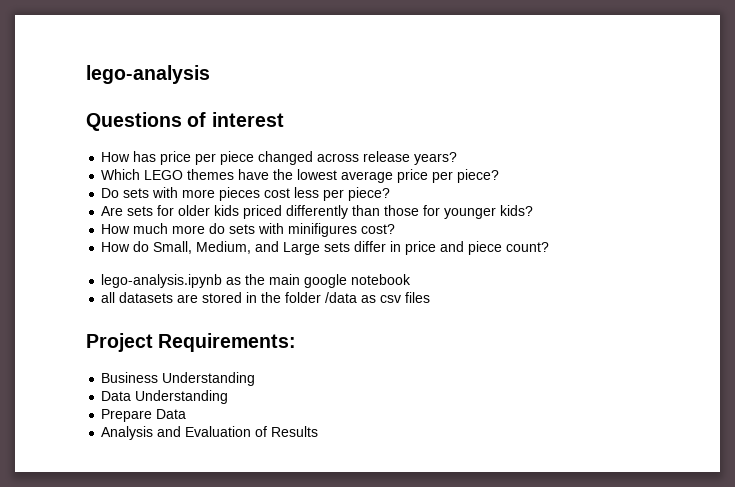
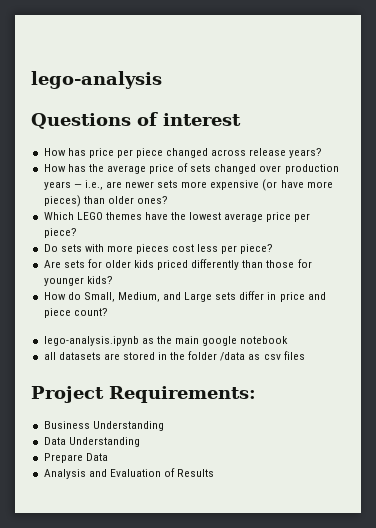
+ How has the average price of sets changed over production years — i.e., are newer sets more expensive (or have more pieces) than older ones?
- How much more do sets with minifigures cost?

